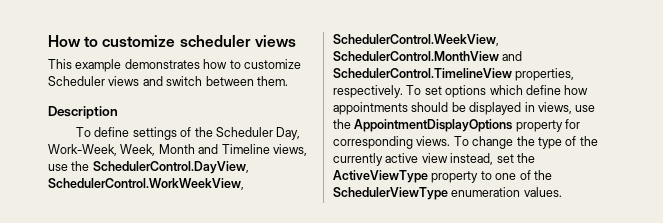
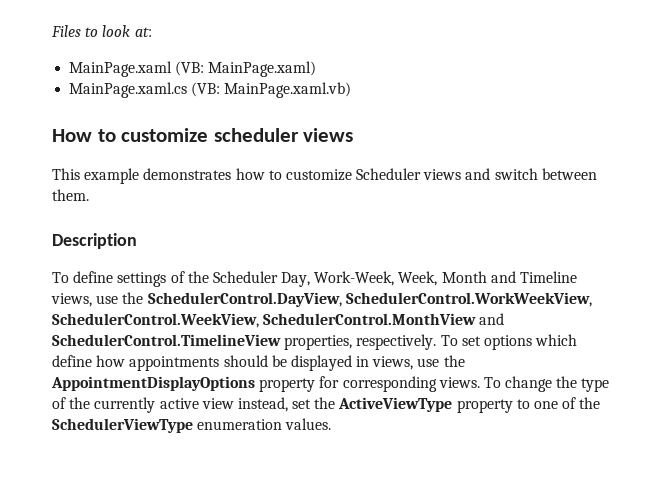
+ Files to look at:
+ MainPage.xaml (VB: MainPage.xaml)
+ MainPage.xaml.cs (VB: MainPage.xaml.vb)

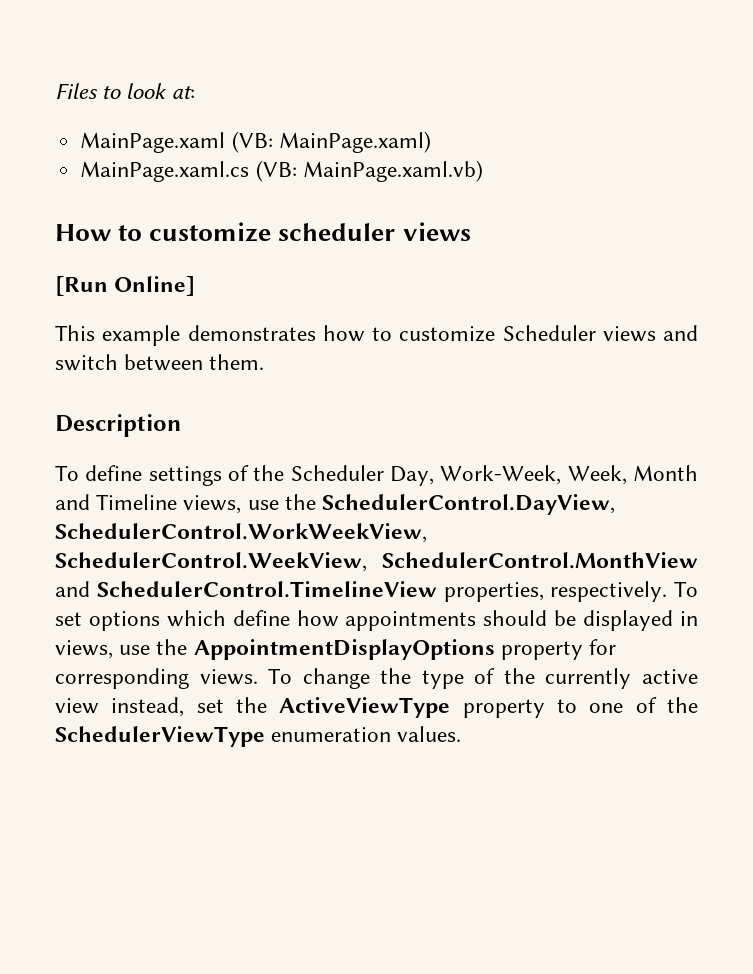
+ [Run Online]

